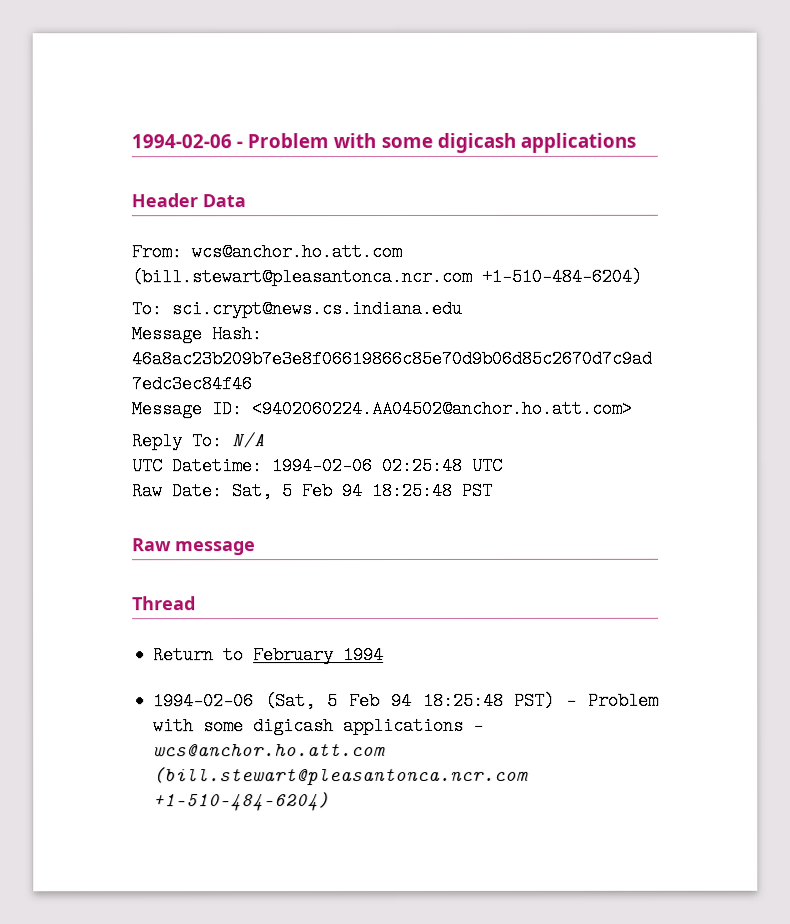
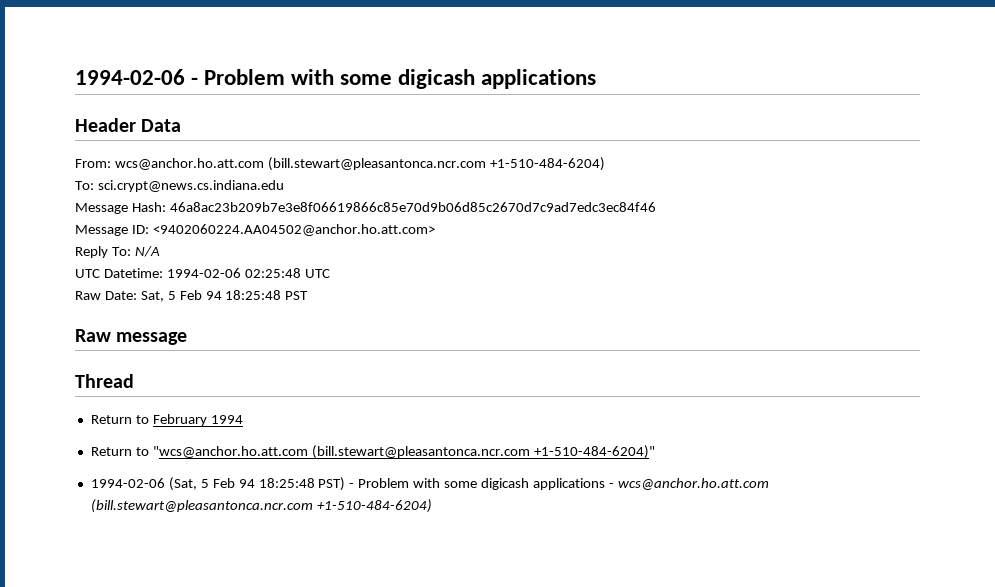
+ Return to "wcs@anchor.ho.att.com (bill.stewart@pleasantonca.ncr.com +1-510-484-6204)"

